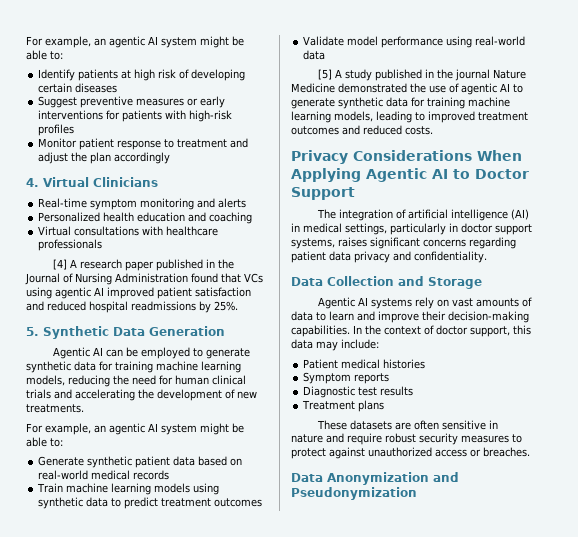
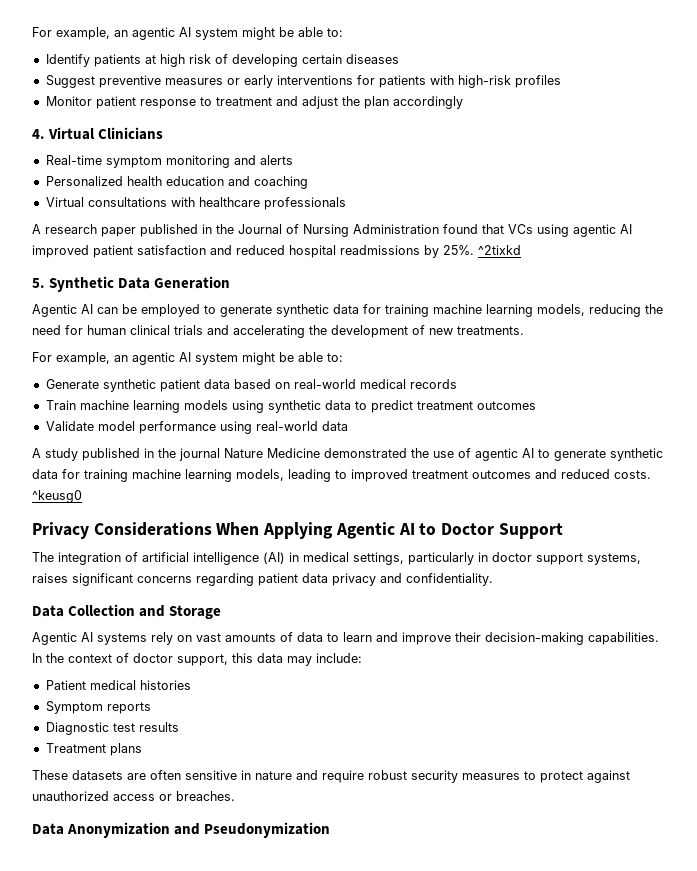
- [4] A research paper published in the Journal of Nursing Administration found that VCs using agentic AI improved patient satisfaction and reduced hospital readmissions by 25%.
+ A research paper published in the Journal of Nursing Administration found that VCs using agentic AI improved patient satisfaction and reduced hospital readmissions by 25%. ^2tixkd
- [5] A study published in the journal Nature Medicine demonstrated the use of agentic AI to generate synthetic data for training machine learning models, leading to improved treatment outcomes and reduced costs.
+ A study published in the journal Nature Medicine demonstrated the use of agentic AI to generate synthetic data for training machine learning models, leading to improved treatment outcomes and reduced costs. ^keusg0

